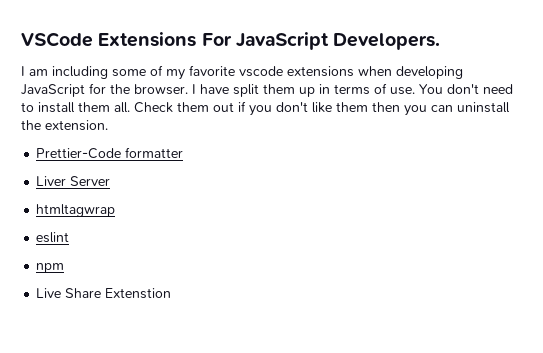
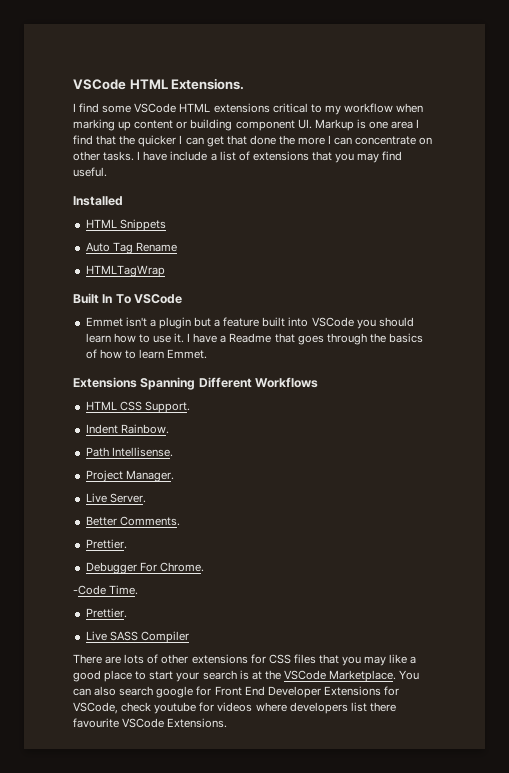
- VSCode Extensions For JavaScript Developers.
- I am including some of my favorite vscode extensions when developing JavaScript for the browser. I have split them up in terms of use. You don't need to install them all. Check them out if you don't like them then you can uninstall the extension.
- Prettier-Code formatter
- Liver Server
- htmltagwrap
- eslint
- npm
- Live Share Extenstion
+ VSCode HTML Extensions.
+ I find some VSCode HTML extensions critical to my workflow when marking up content or building component UI. Markup is one area I find that the quicker I can get that done the more I can concentrate on other tasks. I have include a list of extensions that you may find useful.
+ Installed
+ HTML Snippets
+ Auto Tag Rename
+ HTMLTagWrap
+ Built In To VSCode
+ Emmet isn't a plugin but a feature built into VSCode you should learn how to use it. I have a Readme that goes through the basics of how to learn Emmet.
+ Extensions Spanning Different Workflows
+ HTML CSS Support.
+ Indent Rainbow.
+ Path Intellisense.
+ Project Manager.
+ Live Server.
+ Better Comments.
+ Prettier.
+ Debugger For Chrome.
+ -Code Time.
+ Prettier.
+ Live SASS Compiler
+ There are lots of other extensions for CSS files that you may like a good place to start your search is at the VSCode Marketplace. You can also search google for Front End Developer Extensions for VSCode, check youtube for videos where developers list there favourite VSCode Extensions.

